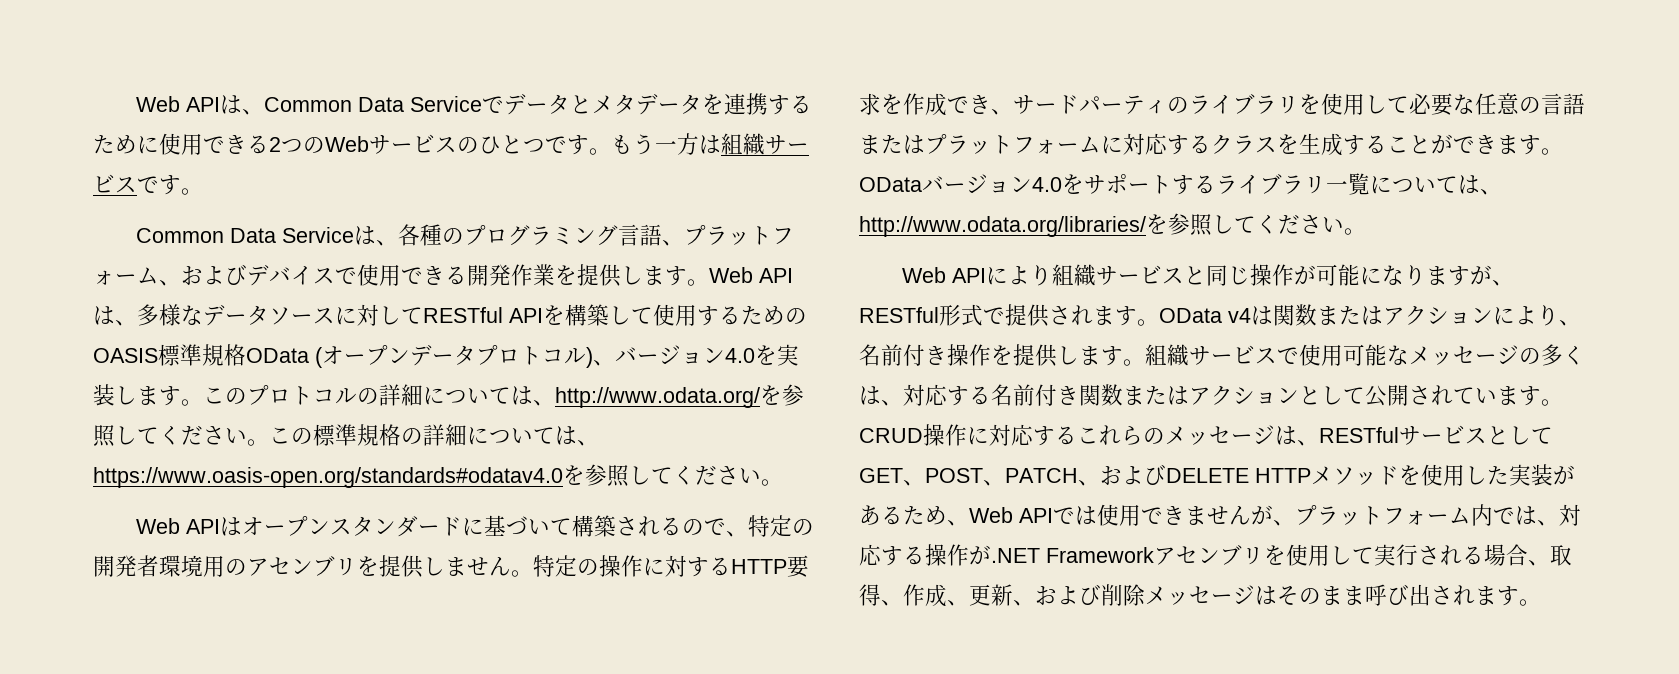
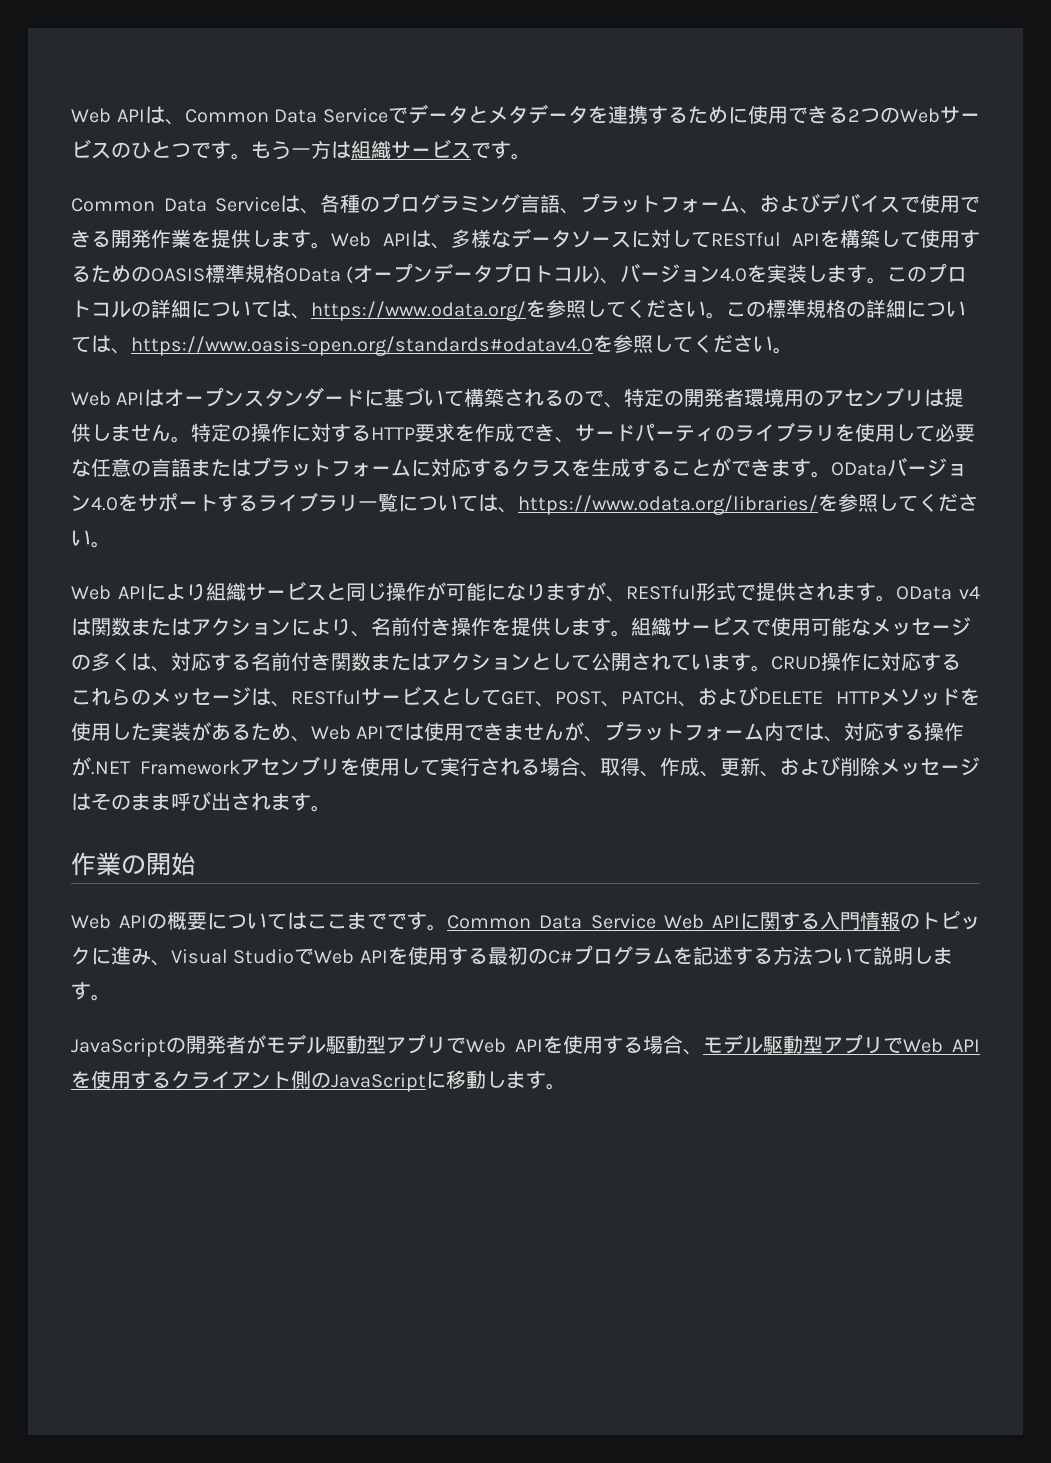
- このプロトコルの詳細については、http://www.odata.org/を参照してください。
+ このプロトコルの詳細については、https://www.odata.org/を参照してください。
- Web APIはオープンスタンダードに基づいて構築されるので、特定の開発者環境用のアセンブリを提供しません。
+ Web APIはオープンスタンダードに基づいて構築されるので、特定の開発者環境用のアセンブリは提供しません。
- ODataバージョン4.0をサポートするライブラリ一覧については、http://www.odata.org/libraries/を参照してください。
+ ODataバージョン4.0をサポートするライブラリ一覧については、https://www.odata.org/libraries/を参照してください。
+ 作業の開始
+ Web APIの概要についてはここまでです。Common Data Service Web APIに関する入門情報のトピックに進み、Visual StudioでWeb APIを使用する最初のC#プログラムを記述する方法ついて説明します。
+ JavaScriptの開発者がモデル駆動型アプリでWeb APIを使用する場合、モデル駆動型アプリでWeb APIを使用するクライアント側のJavaScriptに移動します。

